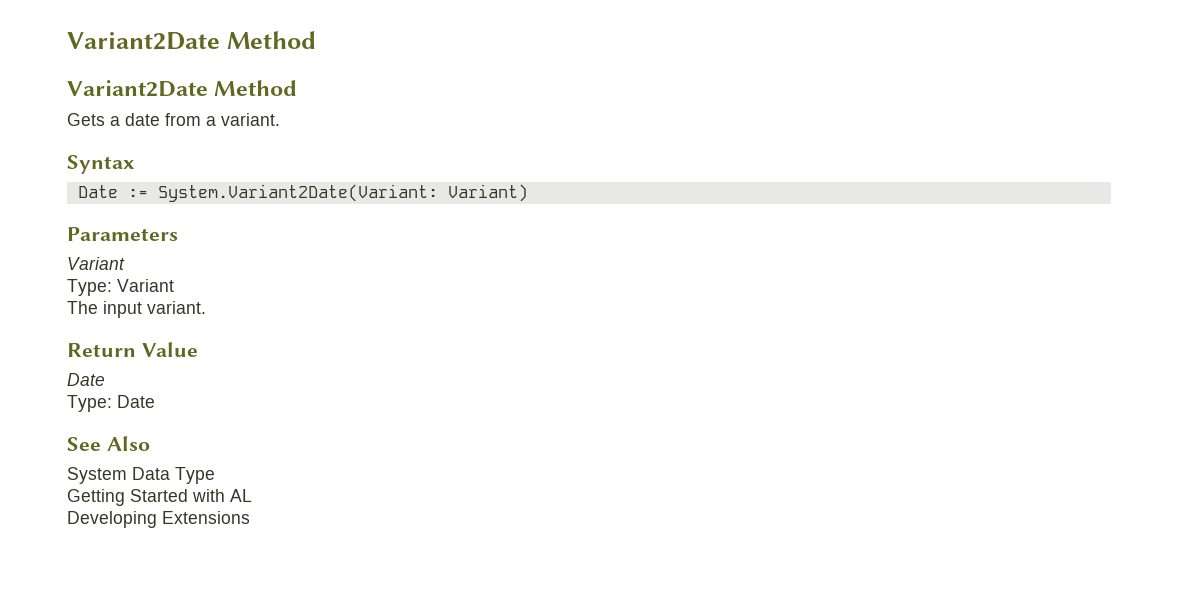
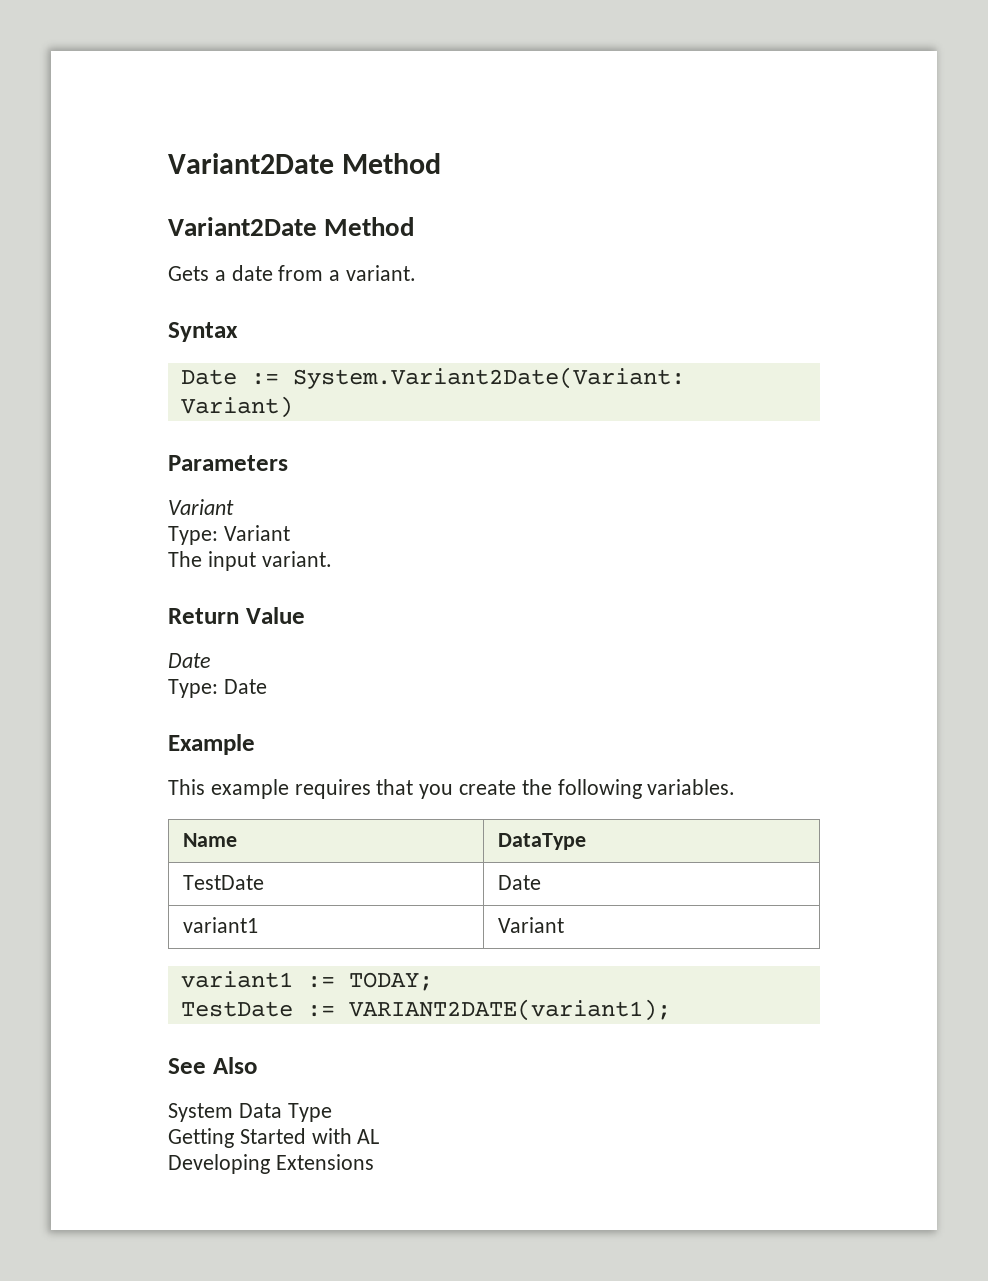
+ Example
+ This example requires that you create the following variables.
+ Name | DataType
+ TestDate | Date
+ variant1 | Variant
+ variant1 := TODAY;
+ TestDate := VARIANT2DATE(variant1);

